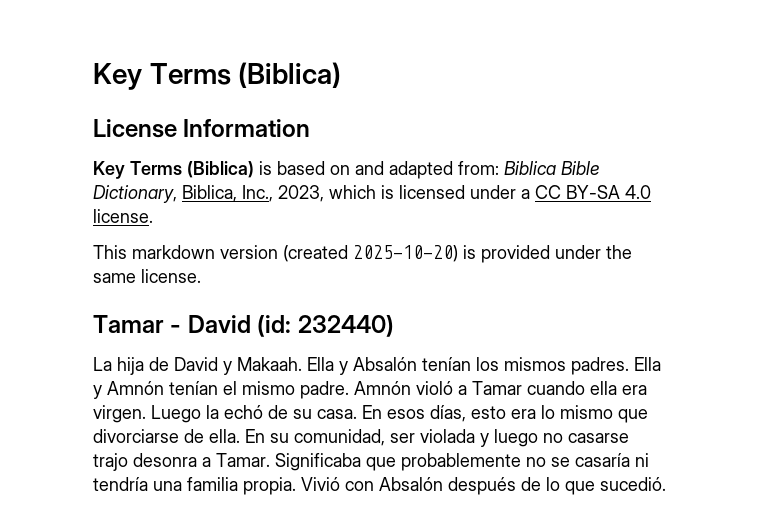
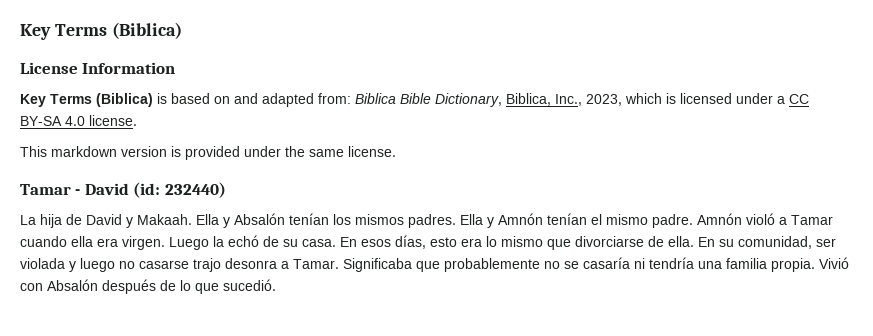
- This markdown version (created 2025-10-20) is provided under the same license.
+ This markdown version is provided under the same license.

